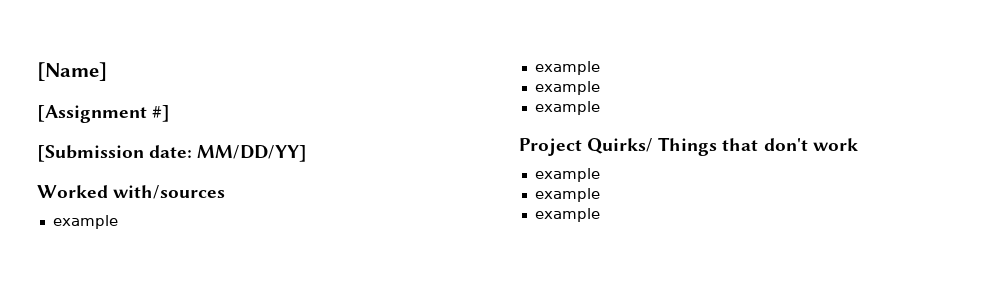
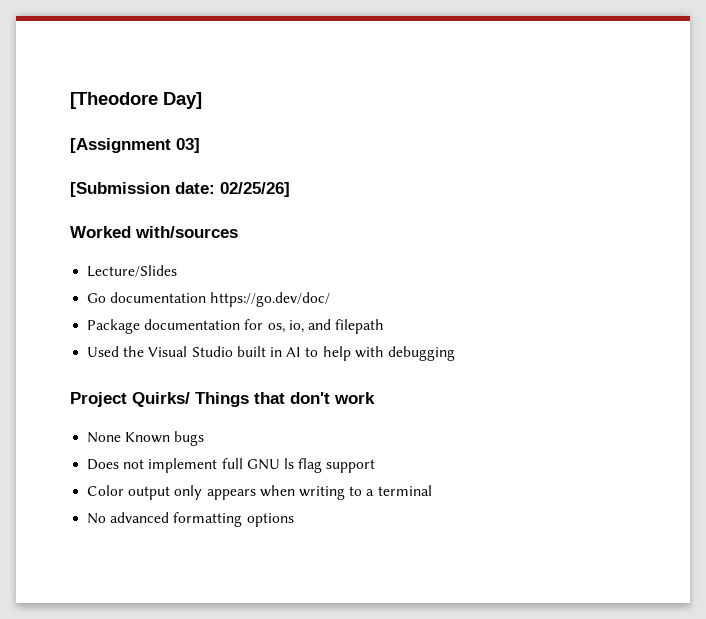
- [Name]
+ [Theodore Day]
- [Assignment #]
+ [Assignment 03]
- [Submission date: MM/DD/YY]
+ [Submission date: 02/25/26]
  Worked with/sources
- example
- example
- example
- example
+ Lecture/Slides
+ Go documentation https://go.dev/doc/
+ Package documentation for os, io, and filepath
+ Used the Visual Studio built in AI to help with debugging
  Project Quirks/ Things that don't work
- example
- example
- example
+ None Known bugs
+ Does not implement full GNU ls flag support
+ Color output only appears when writing to a terminal
+ No advanced formatting options

